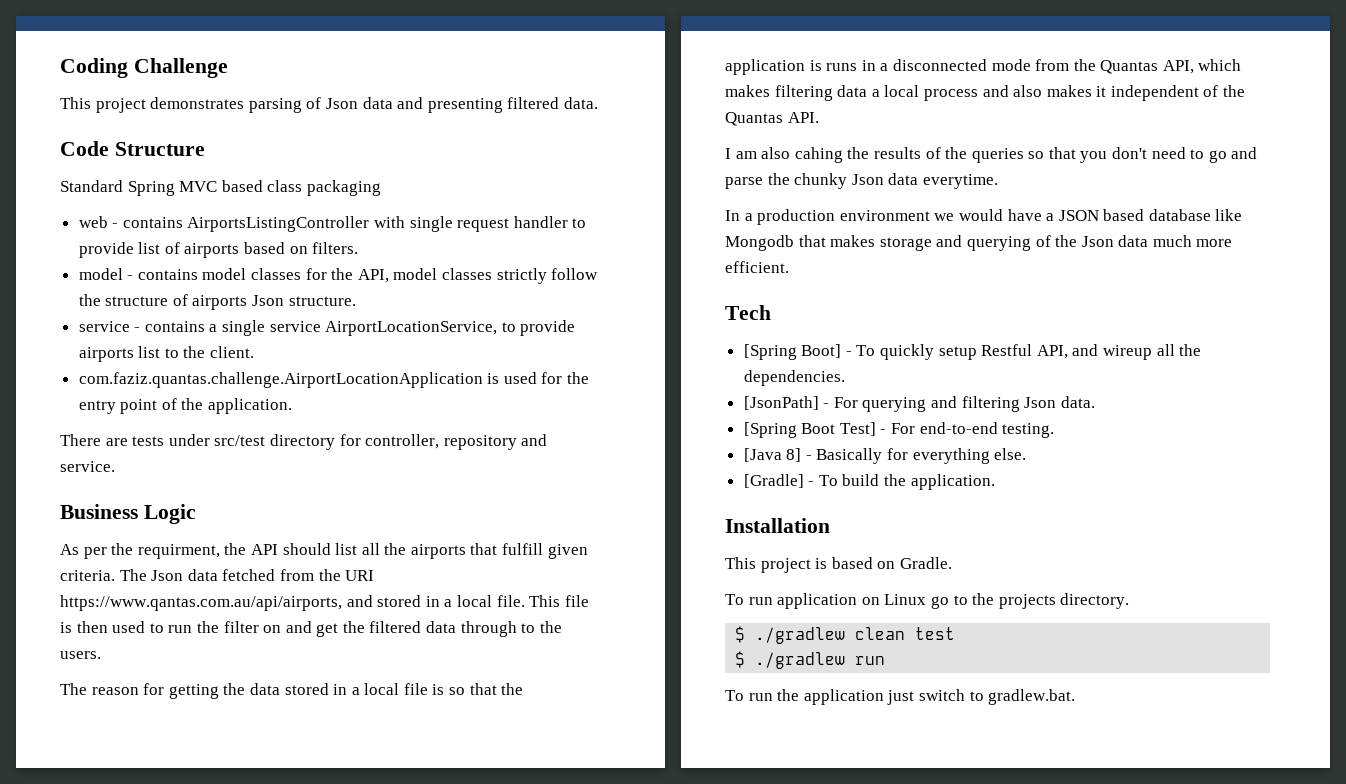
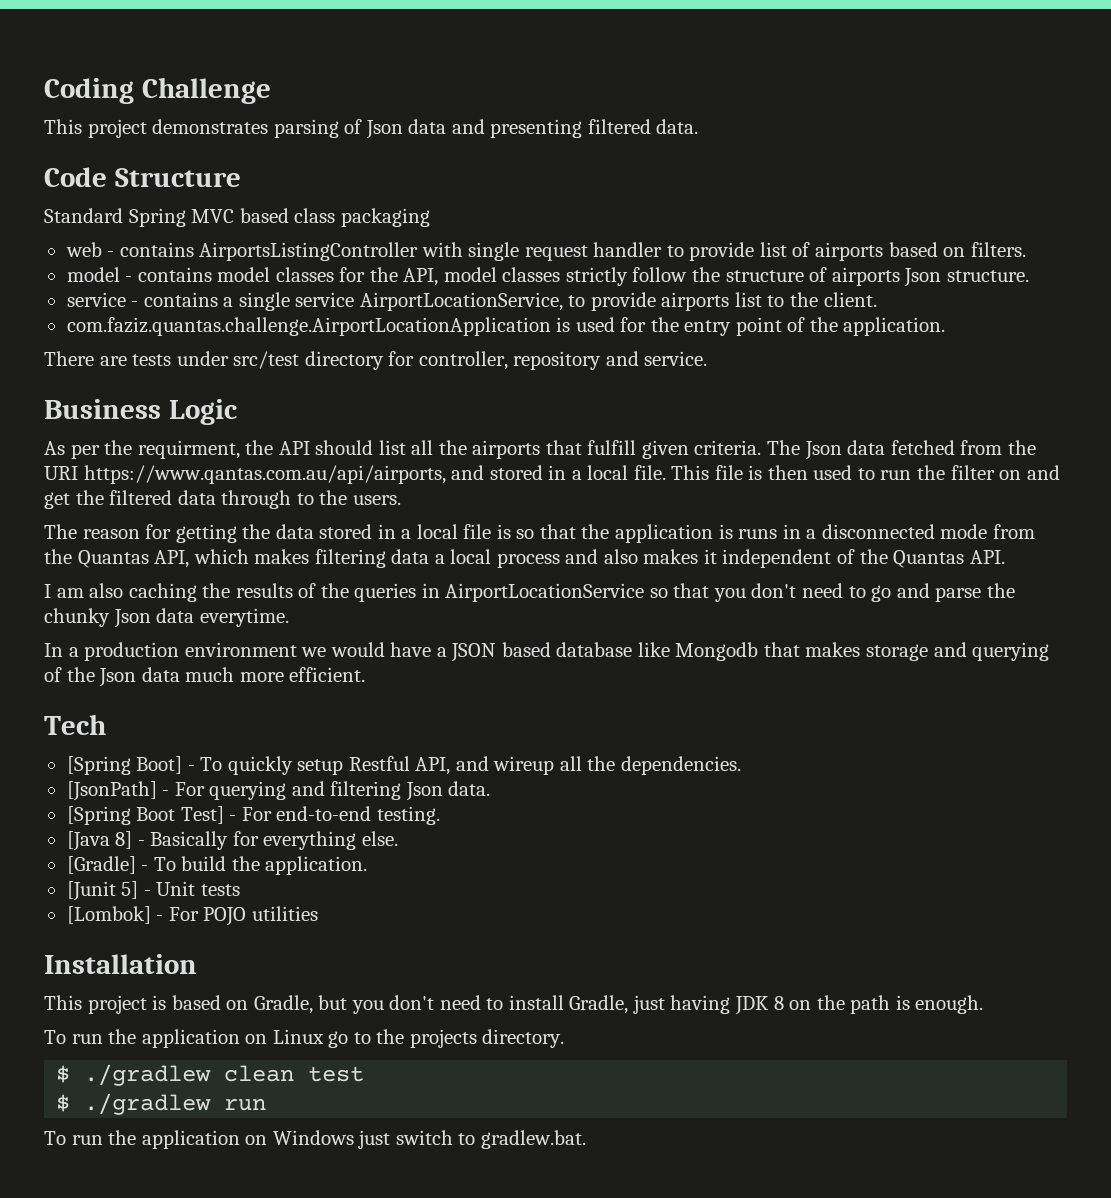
- I am also cahing the results of the queries so that you don't need to go and parse the chunky Json data everytime.
+ I am also caching the results of the queries in AirportLocationService so that you don't need to go and parse the chunky Json data everytime.
+ [Junit 5] - Unit tests
+ [Lombok] - For POJO utilities
- This project is based on Gradle.
- To run application on Linux go to the projects directory.
+ This project is based on Gradle, but you don't need to install Gradle, just having JDK 8 on the path is enough.
+ To run the application on Linux go to the projects directory.
- To run the application just switch to gradlew.bat.
+ To run the application on Windows just switch to gradlew.bat.

